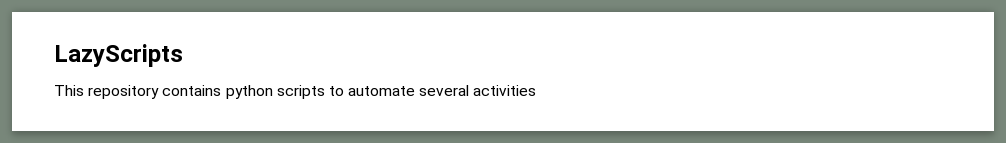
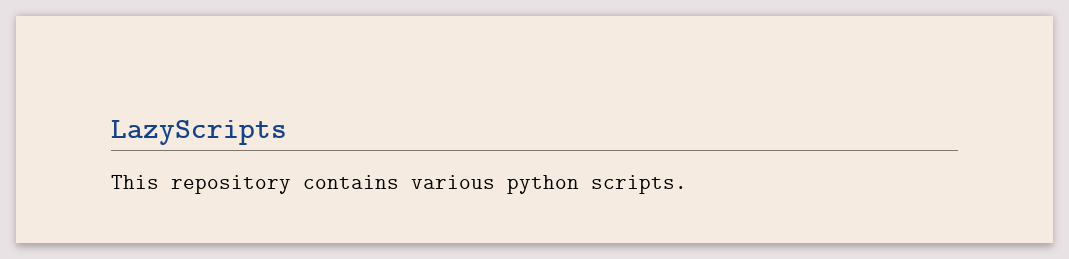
- This repository contains python scripts to automate several activities
+ This repository contains various python scripts.

